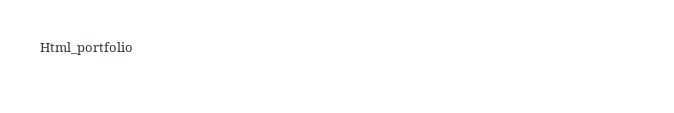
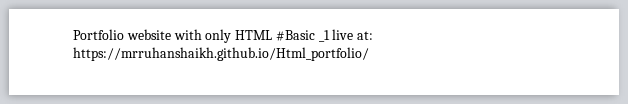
- Html_portfolio
+ Portfolio website with only HTML #Basic _1 live at: https://mrruhanshaikh.github.io/Html_portfolio/

